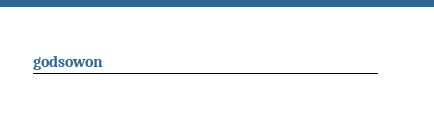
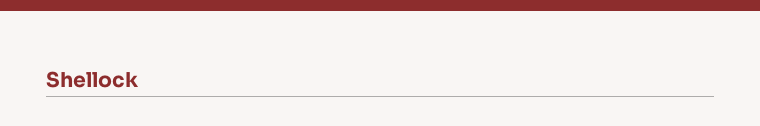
- godsowon
+ Shellock

